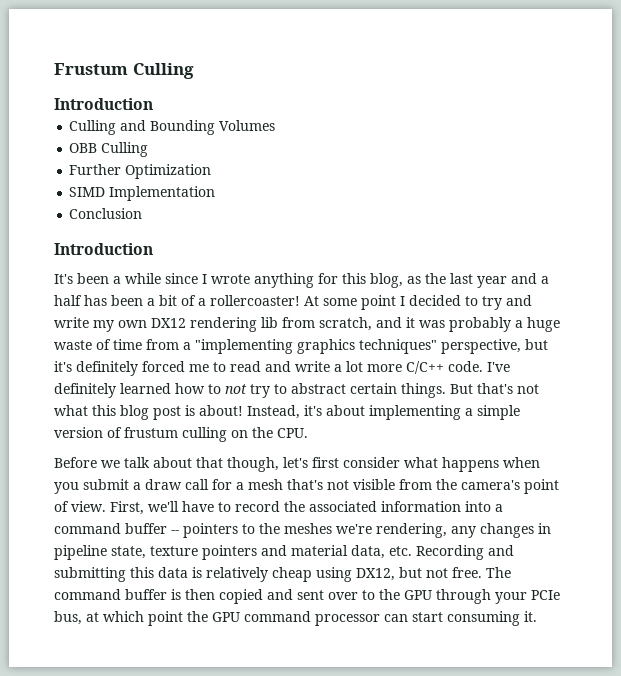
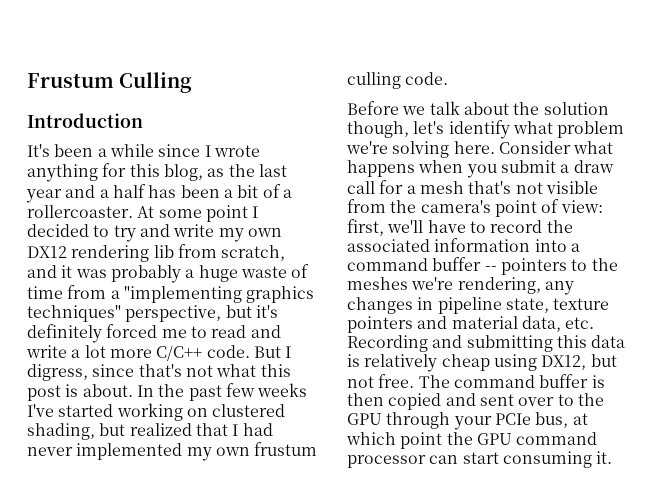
- Culling and Bounding Volumes
- OBB Culling
- Further Optimization
- SIMD Implementation
- Conclusion
- Introduction
- It's been a while since I wrote anything for this blog, as the last year and a half has been a bit of a rollercoaster!
+ It's been a while since I wrote anything for this blog, as the last year and a half has been a bit of a rollercoaster.
- I've definitely learned how to not try to abstract certain things. But that's not what this blog post is about! Instead, it's about implementing a simple version of frustum culling on the CPU.
- Before we talk about that though, let's first consider what happens when you submit a draw call for a mesh that's not visible from the camera's point of view. First, we'll have to record the associated information into a command buffer -- pointers to the meshes we're rendering, any changes in pipeline state, texture pointers and material data, etc. Recording and submitting this data is relatively cheap using DX12, but not free.
+ But I digress, since that's not what this post is about. In the past few weeks I've started working on clustered shading, but realized that I had never implemented my own frustum culling code.
+ Before we talk about the solution though, let's identify what problem we're solving here. Consider what happens when you submit a draw call for a mesh that's not visible from the camera's point of view: first, we'll have to record the associated information into a command buffer -- pointers to the meshes we're rendering, any changes in pipeline state, texture pointers and material data, etc. Recording and submitting this data is relatively cheap using DX12, but not free.

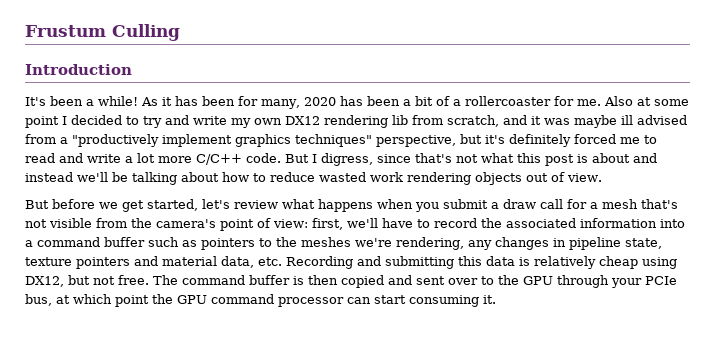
- It's been a while since I wrote anything for this blog, as the last year and a half has been a bit of a rollercoaster. At some point I decided to try and write my own DX12 rendering lib from scratch, and it was probably a huge waste of time from a "implementing graphics techniques" perspective, but it's definitely forced me to read and write a lot more C/C++ code.
+ It's been a while! As it has been for many, 2020 has been a bit of a rollercoaster for me. Also at some point I decided to try and write my own DX12 rendering lib from scratch, and it was maybe ill advised from a "productively implement graphics techniques" perspective, but it's definitely forced me to read and write a lot more C/C++ code.
- But I digress, since that's not what this post is about. In the past few weeks I've started working on clustered shading, but realized that I had never implemented my own frustum culling code.
- Before we talk about the solution though, let's identify what problem we're solving here. Consider what happens when you submit a draw call for a mesh that's not visible from the camera's point of view:
+ But I digress, since that's not what this post is about and instead we'll be talking about how to reduce wasted work rendering objects out of view.
+ But before we get started, let's review what happens when you submit a draw call for a mesh that's not visible from the camera's point of view:
- first, we'll have to record the associated information into a command buffer -- pointers to the meshes we're rendering, any changes in pipeline state, texture pointers and material data, etc. Recording and submitting this data is relatively cheap using DX12, but not free.
+ first, we'll have to record the associated information into a command buffer such as pointers to the meshes we're rendering, any changes in pipeline state, texture pointers and material data, etc. Recording and submitting this data is relatively cheap using DX12, but not free.

